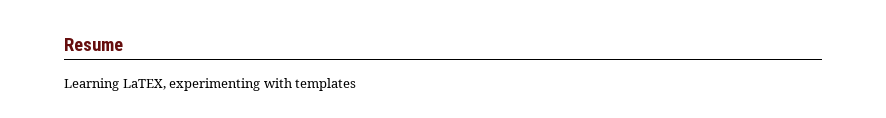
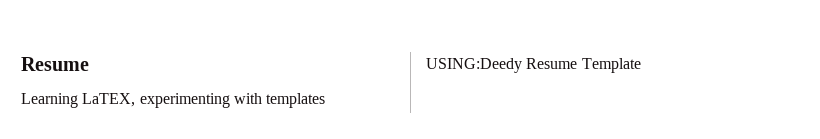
- Learning LaTEX, experimenting with templates
+ Learning LaTEX, experimenting with templates USING:Deedy Resume Template

